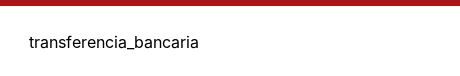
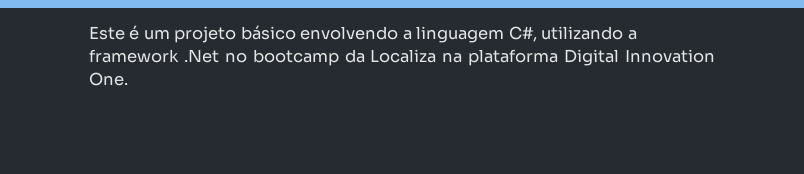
- transferencia_bancaria
+ Este é um projeto básico envolvendo a linguagem C#, utilizando a framework .Net no bootcamp da Localiza na plataforma Digital Innovation One.

